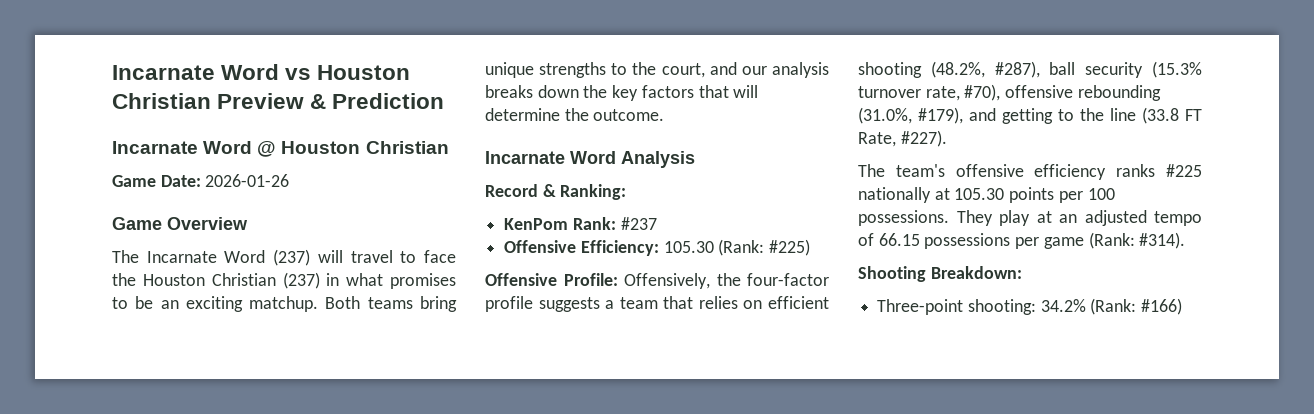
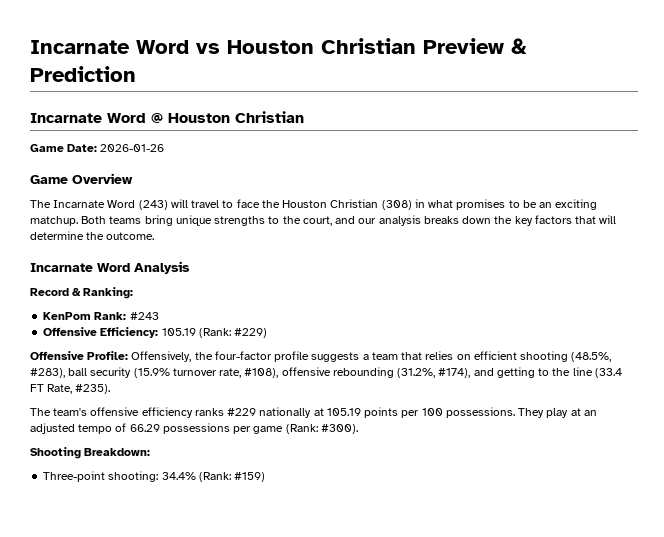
- The Incarnate Word (237) will travel to face the Houston Christian (237) in what promises to be an exciting matchup.
+ The Incarnate Word (243) will travel to face the Houston Christian (308) in what promises to be an exciting matchup.
- KenPom Rank: #237
+ KenPom Rank: #243
- Offensive Efficiency: 105.30 (Rank: #225)
+ Offensive Efficiency: 105.19 (Rank: #229)
- Offensive Profile: Offensively, the four-factor profile suggests a team that relies on efficient shooting (48.2%, #287), ball security (15.3% turnover rate, #70), offensive rebounding (31.0%, #179), and getting to the line (33.8 FT Rate, #227).
+ Offensive Profile: Offensively, the four-factor profile suggests a team that relies on efficient shooting (48.5%, #283), ball security (15.9% turnover rate, #108), offensive rebounding (31.2%, #174), and getting to the line (33.4 FT Rate, #235).
- The team's offensive efficiency ranks #225 nationally at 105.30 points per 100 possessions.
+ The team's offensive efficiency ranks #229 nationally at 105.19 points per 100 possessions.
- They play at an adjusted tempo of 66.15 possessions per game (Rank: #314).
+ They play at an adjusted tempo of 66.29 possessions per game (Rank: #300).
- Three-point shooting: 34.2% (Rank: #166)
+ Three-point shooting: 34.4% (Rank: #159)

